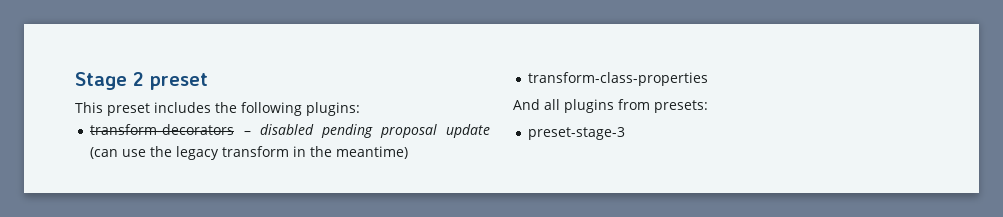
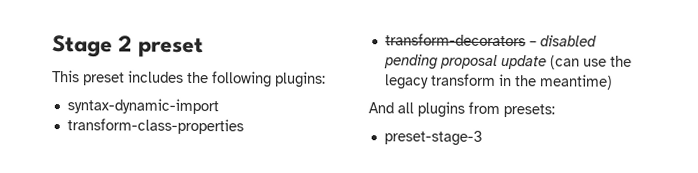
+ syntax-dynamic-import
+ transform-class-properties
- transform-class-properties

